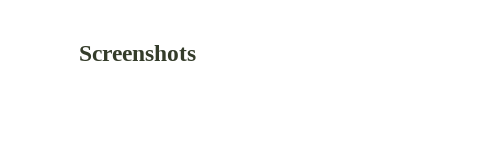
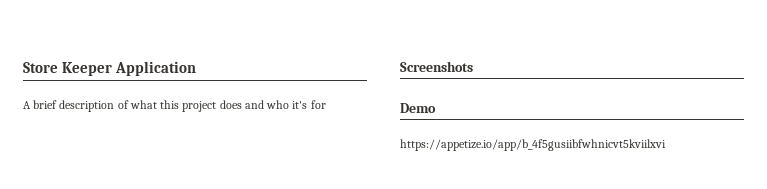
+ Store Keeper Application
+ A brief description of what this project does and who it's for
+ Demo
+ https://appetize.io/app/b_4f5gusiibfwhnicvt5kviilxvi

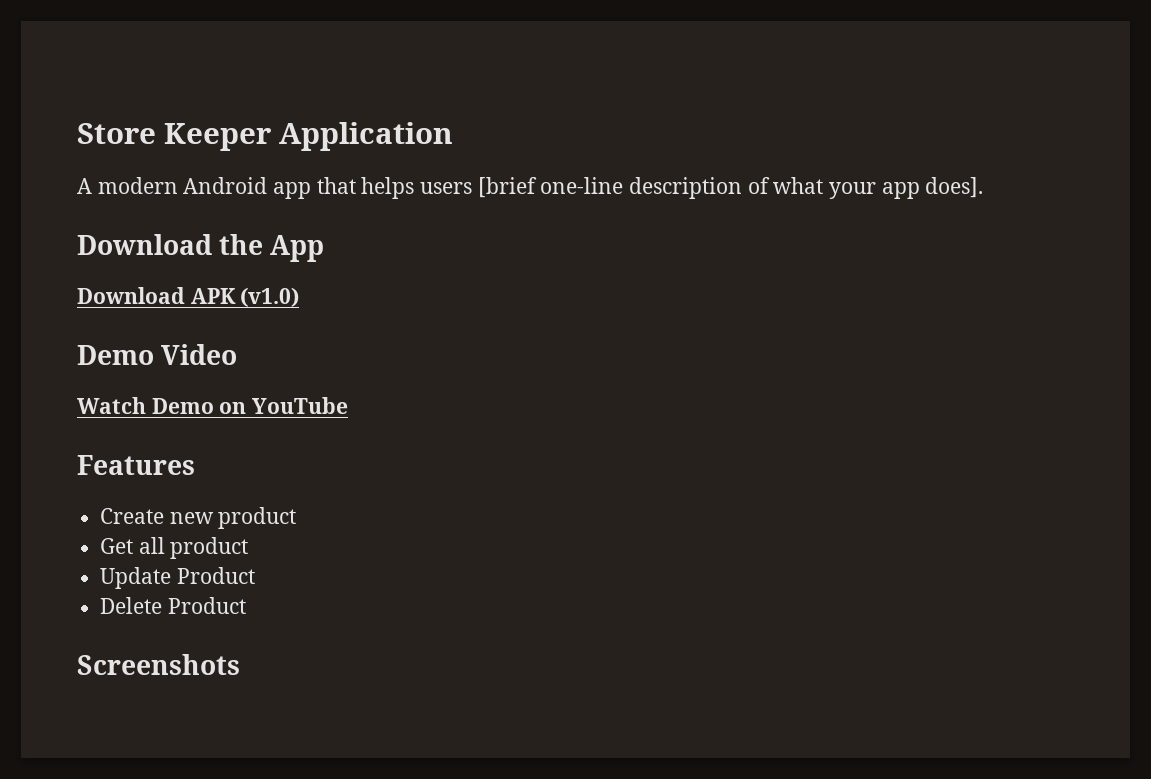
- A brief description of what this project does and who it's for
+ A modern Android app that helps users [brief one-line description of what your app does].
+ Download the App
+ Download APK (v1.0)
+ Demo Video
+ Watch Demo on YouTube
+ Features
+ Create new product
+ Get all product
+ Update Product
+ Delete Product
- Demo
- https://appetize.io/app/b_4f5gusiibfwhnicvt5kviilxvi

